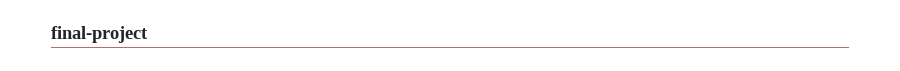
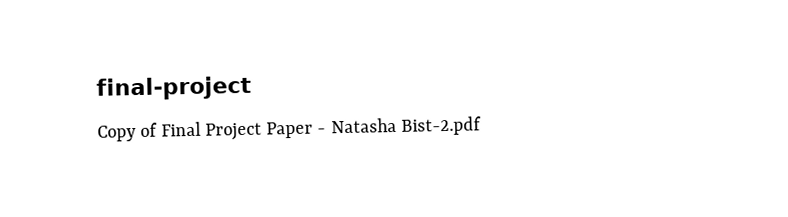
+ Copy of Final Project Paper - Natasha Bist-2.pdf

